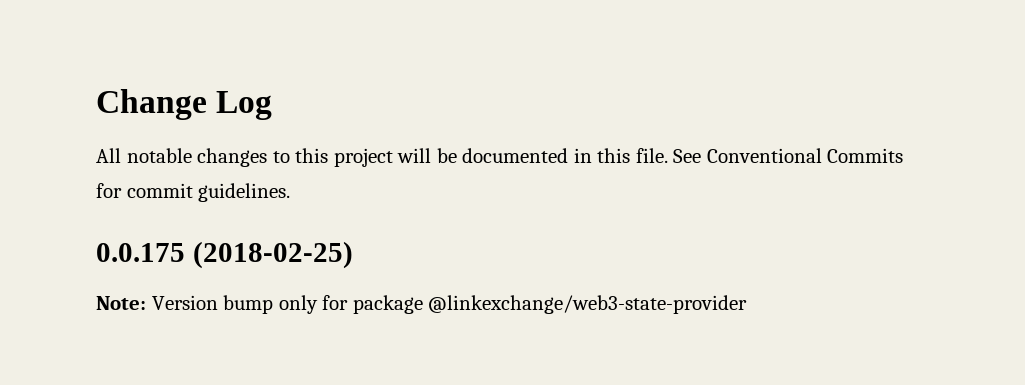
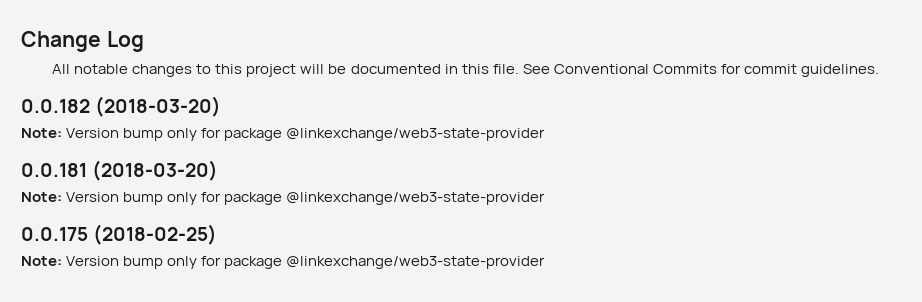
+ 0.0.182 (2018-03-20)
+ Note: Version bump only for package @linkexchange/web3-state-provider
+ 0.0.181 (2018-03-20)
+ Note: Version bump only for package @linkexchange/web3-state-provider

